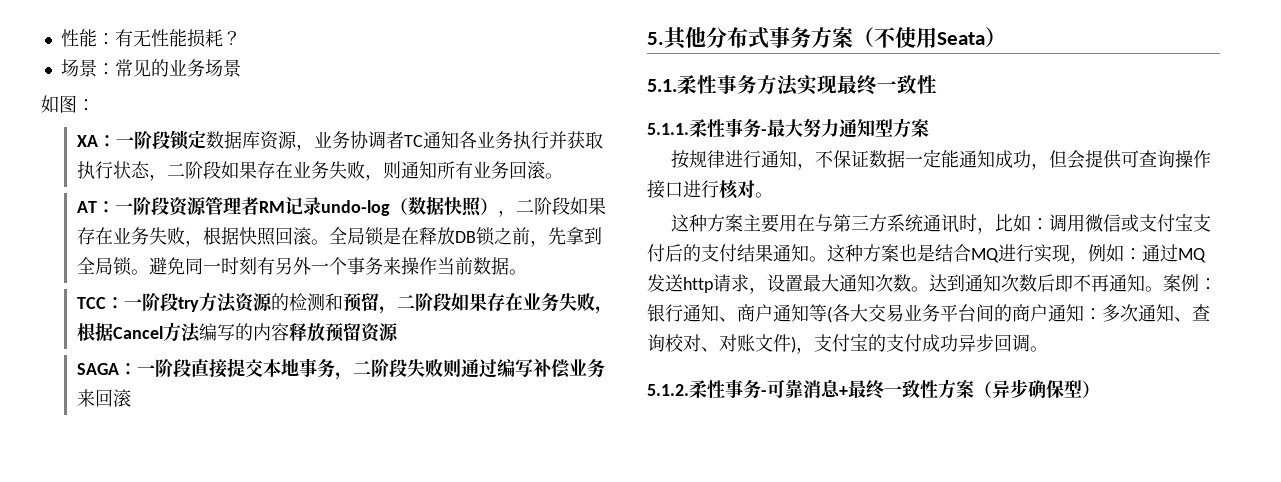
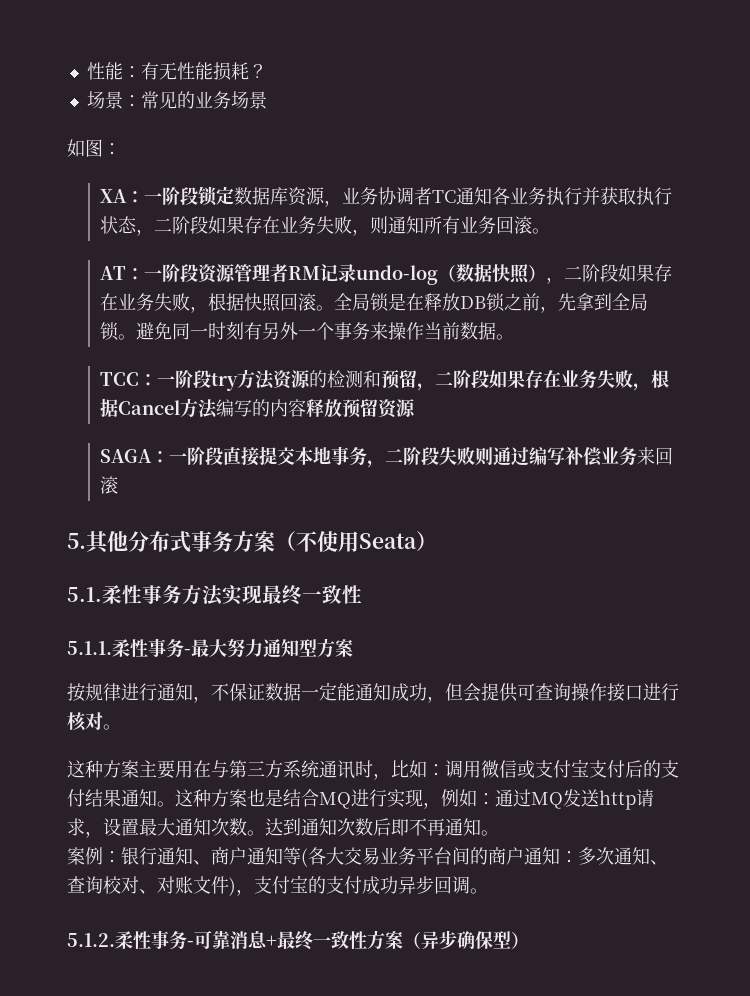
- 达到通知次数后即不再通知。案例：银行通知、商户通知等(各大交易业务平台间的商户通知：多次通知、查询校对、对账文件)，支付宝的支付成功异步回调。
+ 达到通知次数后即不再通知。
+ 案例：银行通知、商户通知等(各大交易业务平台间的商户通知：多次通知、查询校对、对账文件)，支付宝的支付成功异步回调。

